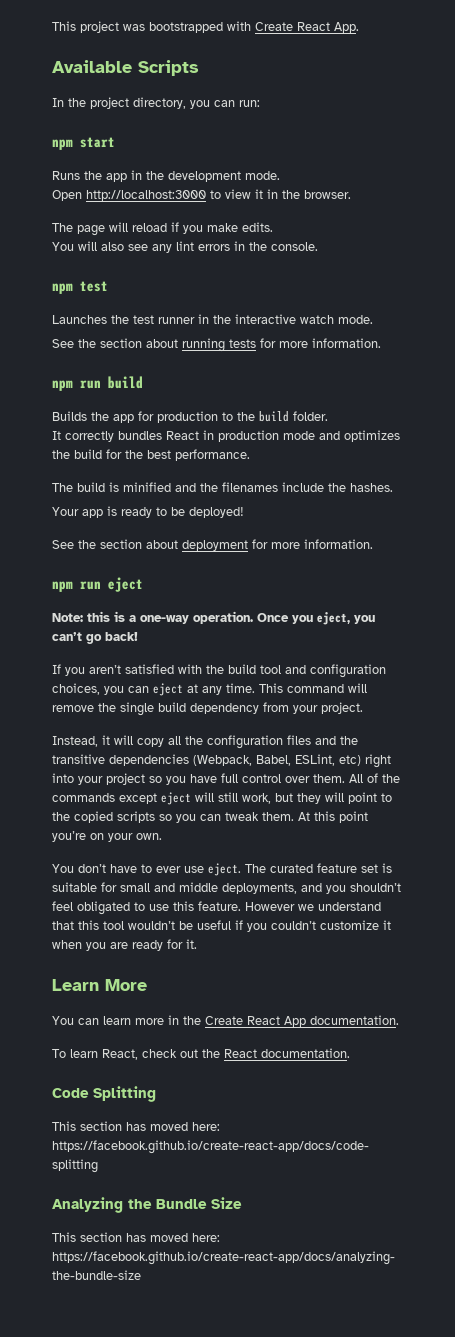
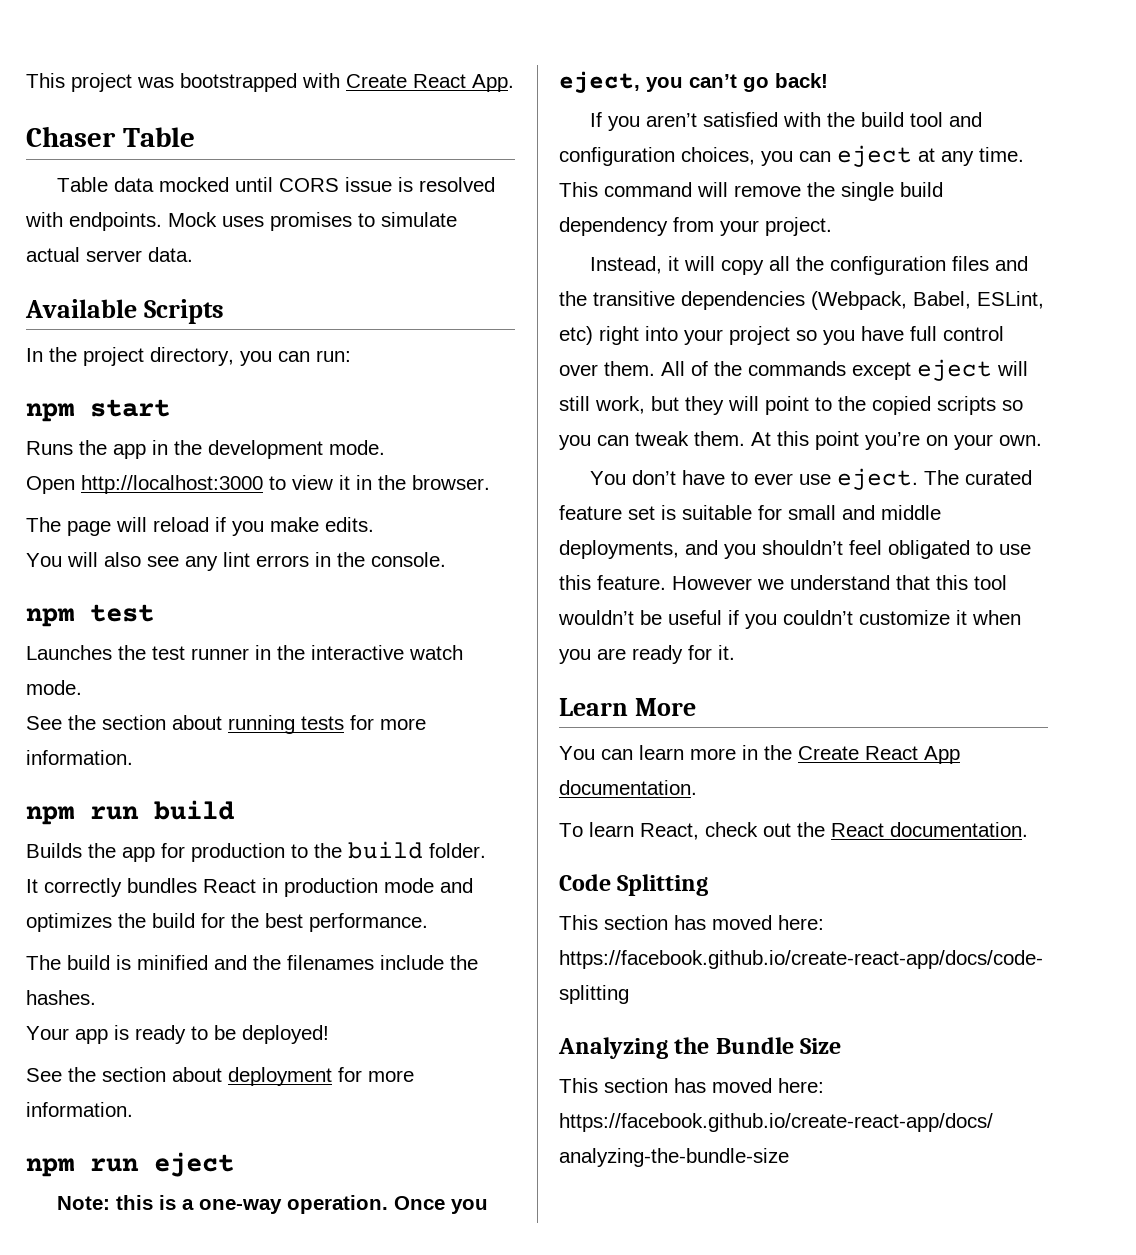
+ Chaser Table
+ Table data mocked until CORS issue is resolved with endpoints. Mock uses promises to simulate actual server data.

